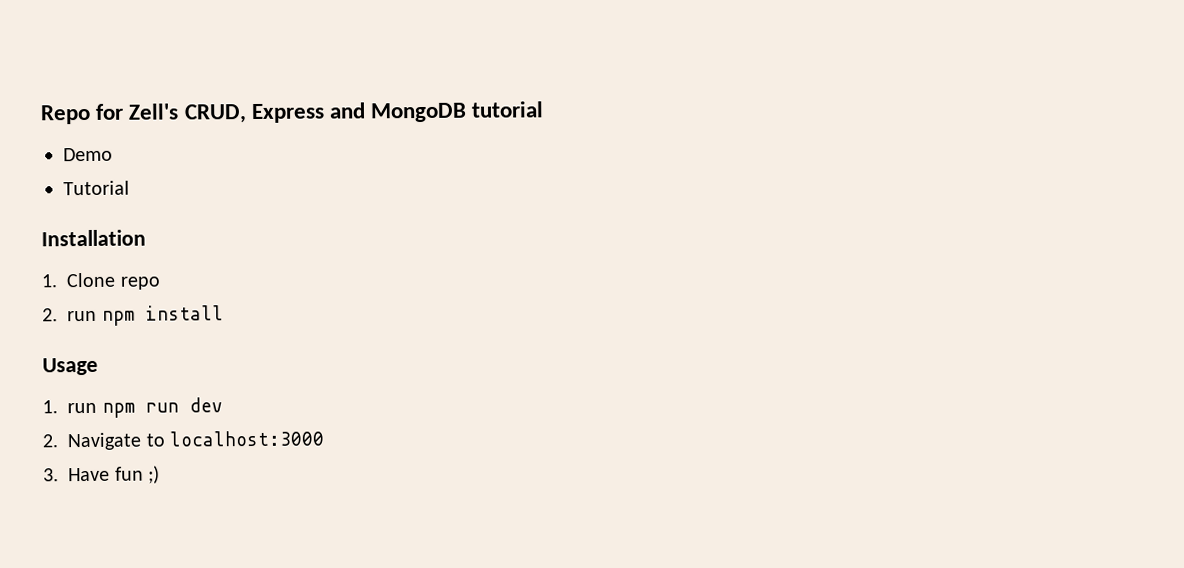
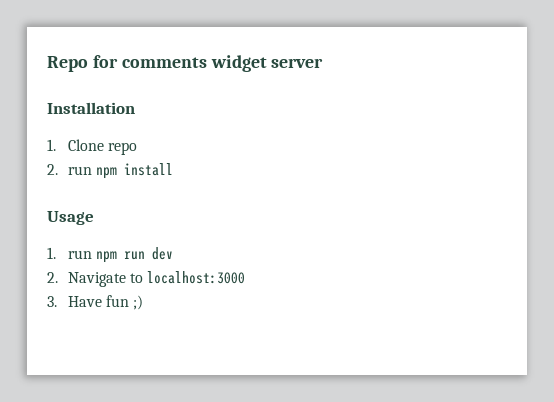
- Repo for Zell's CRUD, Express and MongoDB tutorial
- Demo
- Tutorial
+ Repo for comments widget server

